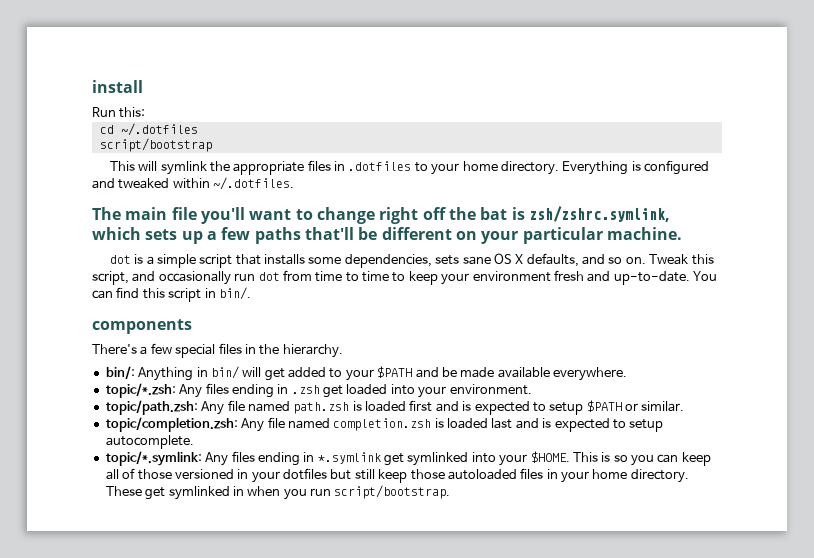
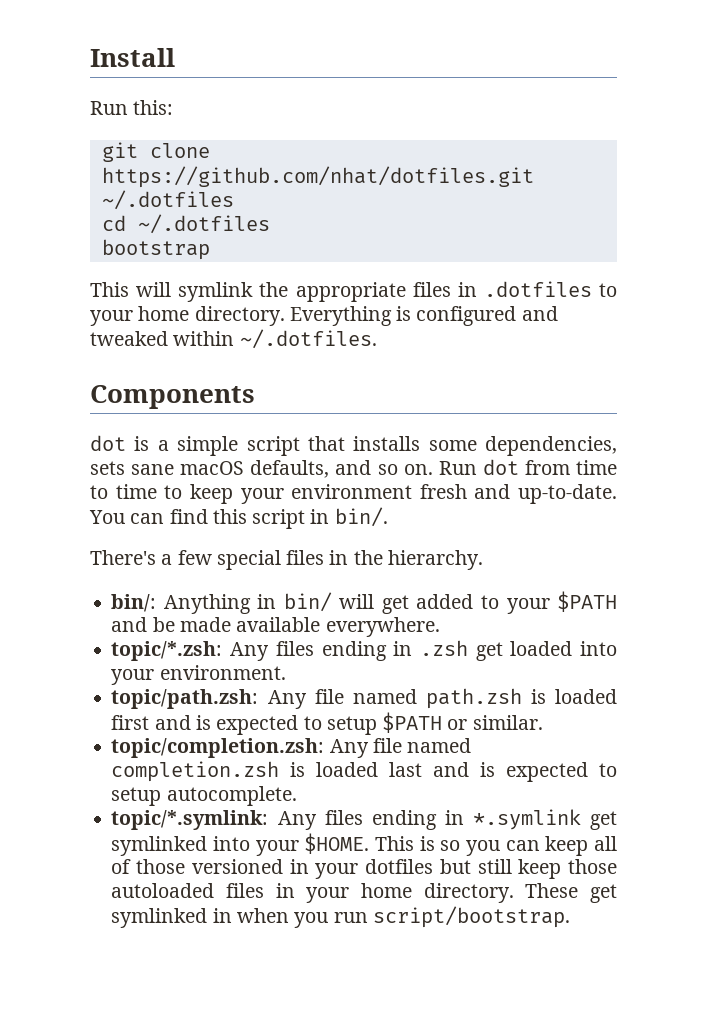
- install
+ Install
+ git clone https://github.com/nhat/dotfiles.git ~/.dotfiles
- script/bootstrap
+ bootstrap
- The main file you'll want to change right off the bat is zsh/zshrc.symlink, which sets up a few paths that'll be different on your particular machine.
+ Components
- dot is a simple script that installs some dependencies, sets sane OS X defaults, and so on.
+ dot is a simple script that installs some dependencies, sets sane macOS defaults, and so on.
- Tweak this script, and occasionally run dot from time to time to keep your environment fresh and up-to-date.
+ Run dot from time to time to keep your environment fresh and up-to-date.
- components

